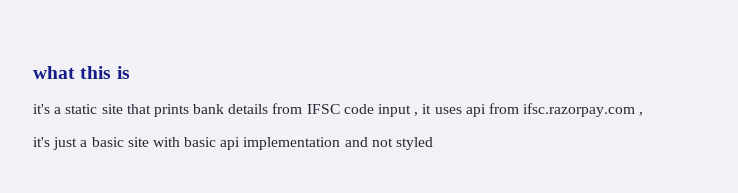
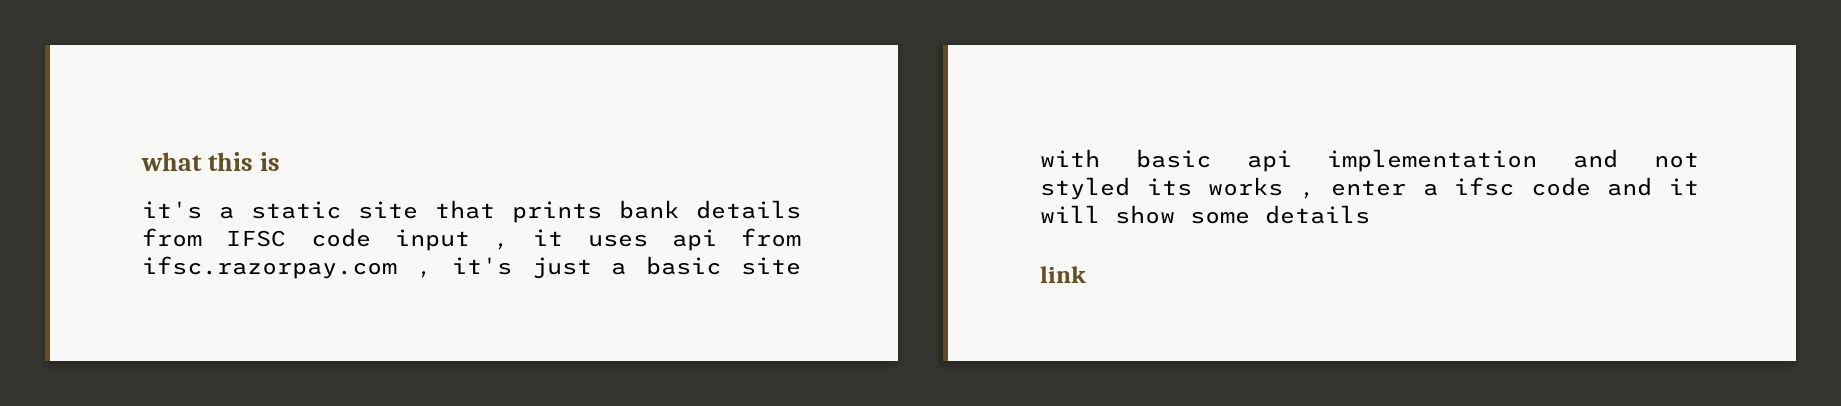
- it's a static site that prints bank details from IFSC code input , it uses api from ifsc.razorpay.com ,
- it's just a basic site with basic api implementation and not styled
+ it's a static site that prints bank details from IFSC code input , it uses api from ifsc.razorpay.com , it's just a basic site with basic api implementation and not styled its works , enter a ifsc code and it will show some details
+ link

